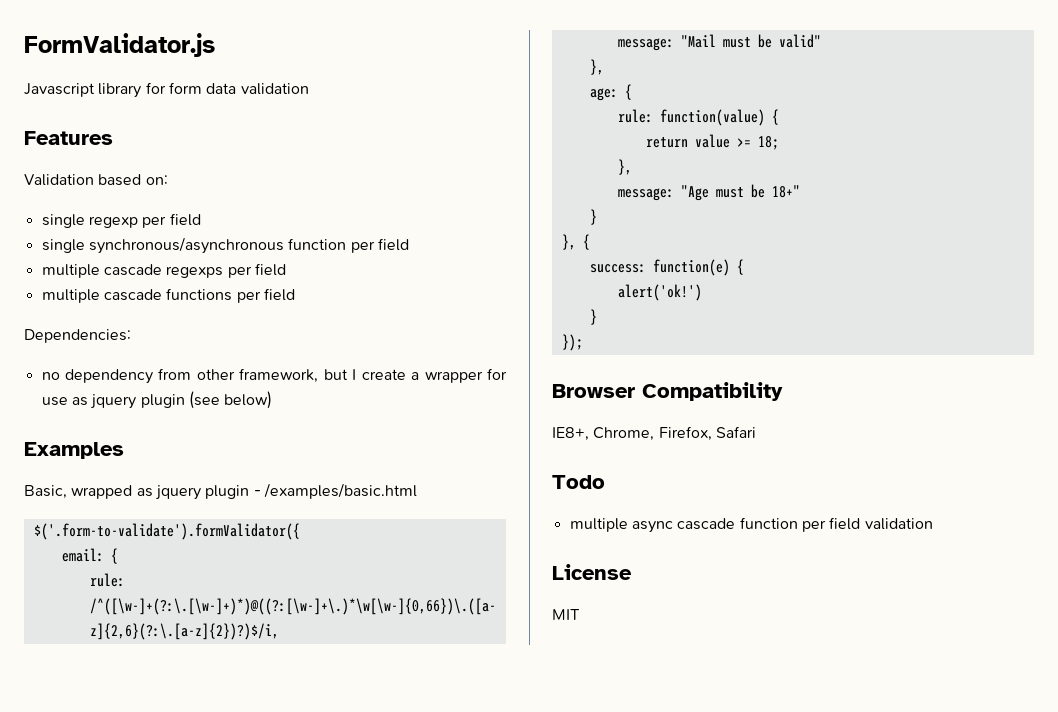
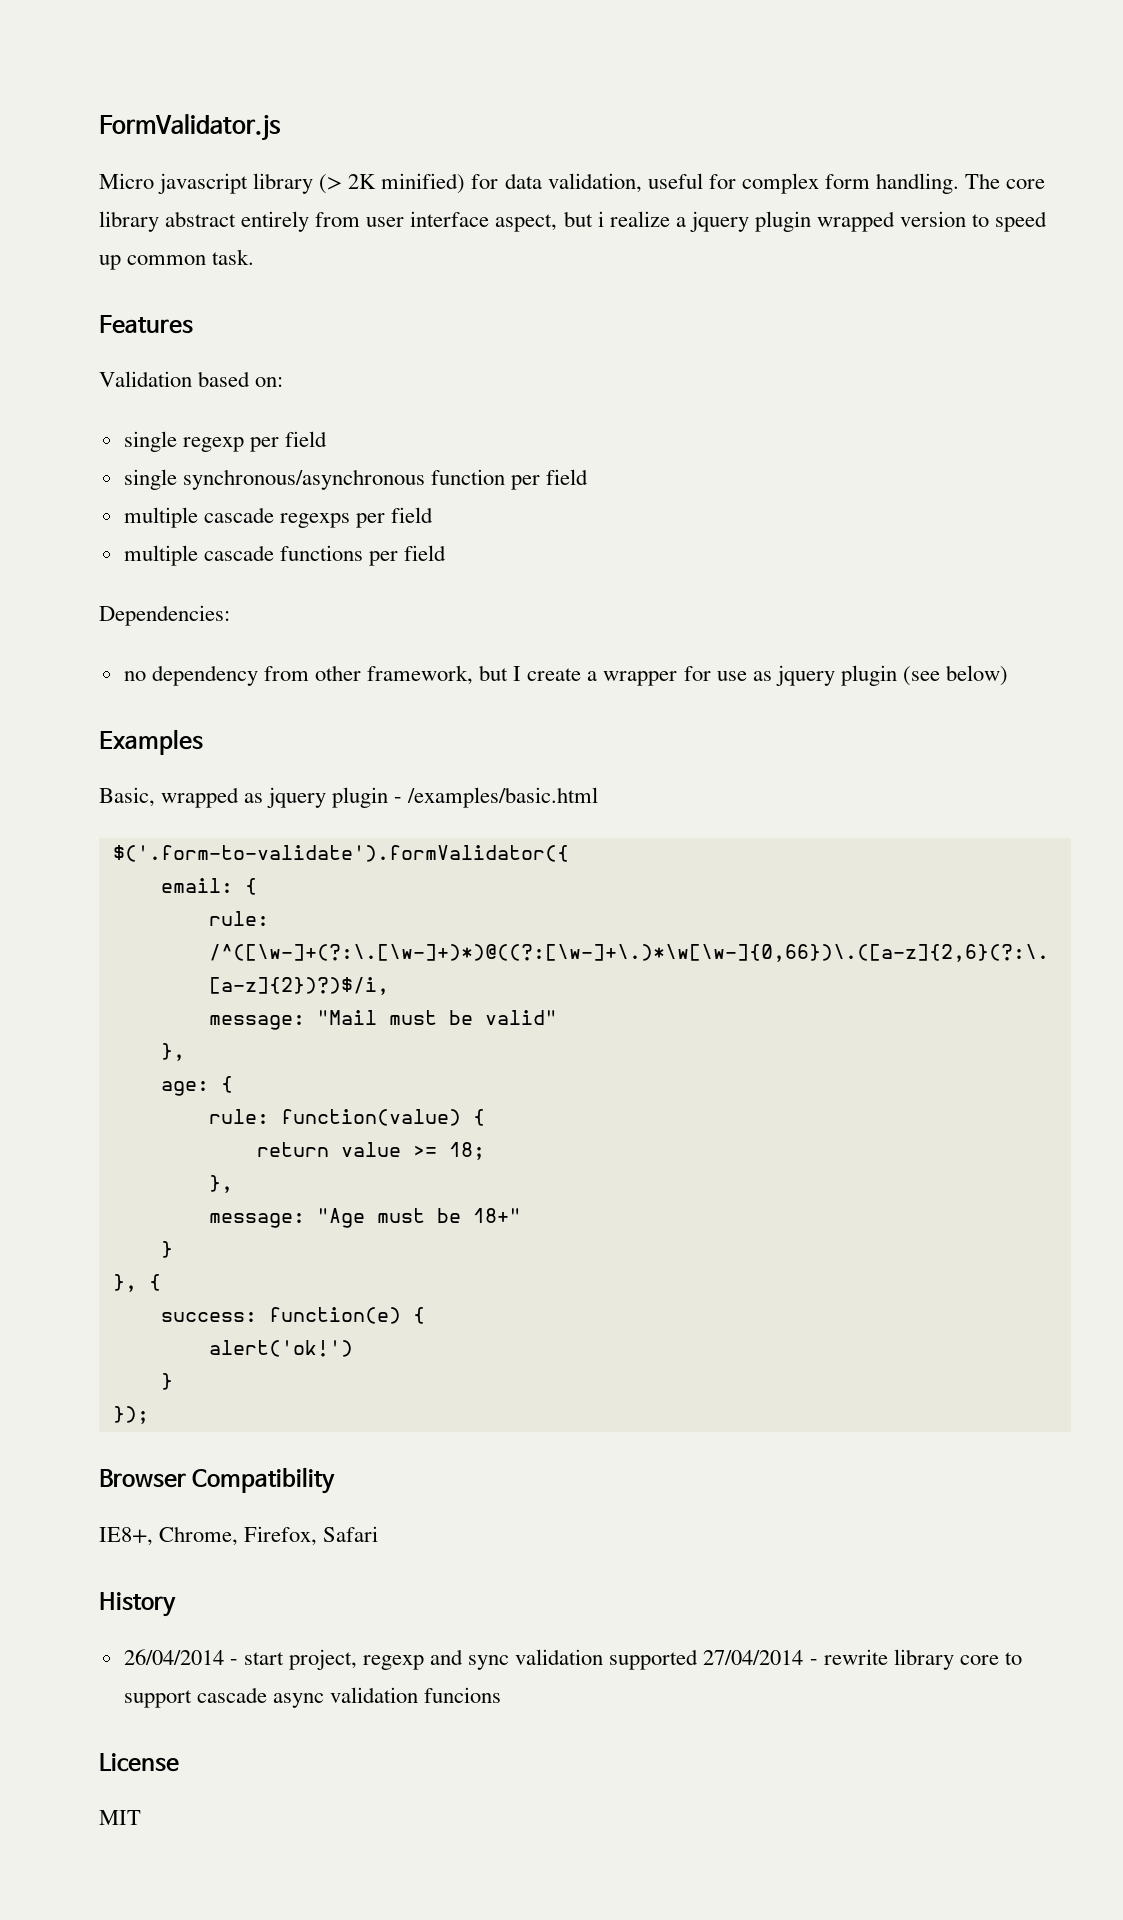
- Javascript library for form data validation
+ Micro javascript library (> 2K minified) for data validation, useful for complex form handling. The core library abstract entirely from user interface aspect, but i realize a jquery plugin wrapped version to speed up common task.
- Todo
- multiple async cascade function per field validation
+ History
+ 26/04/2014 - start project, regexp and sync validation supported 27/04/2014 - rewrite library core to support cascade async validation funcions

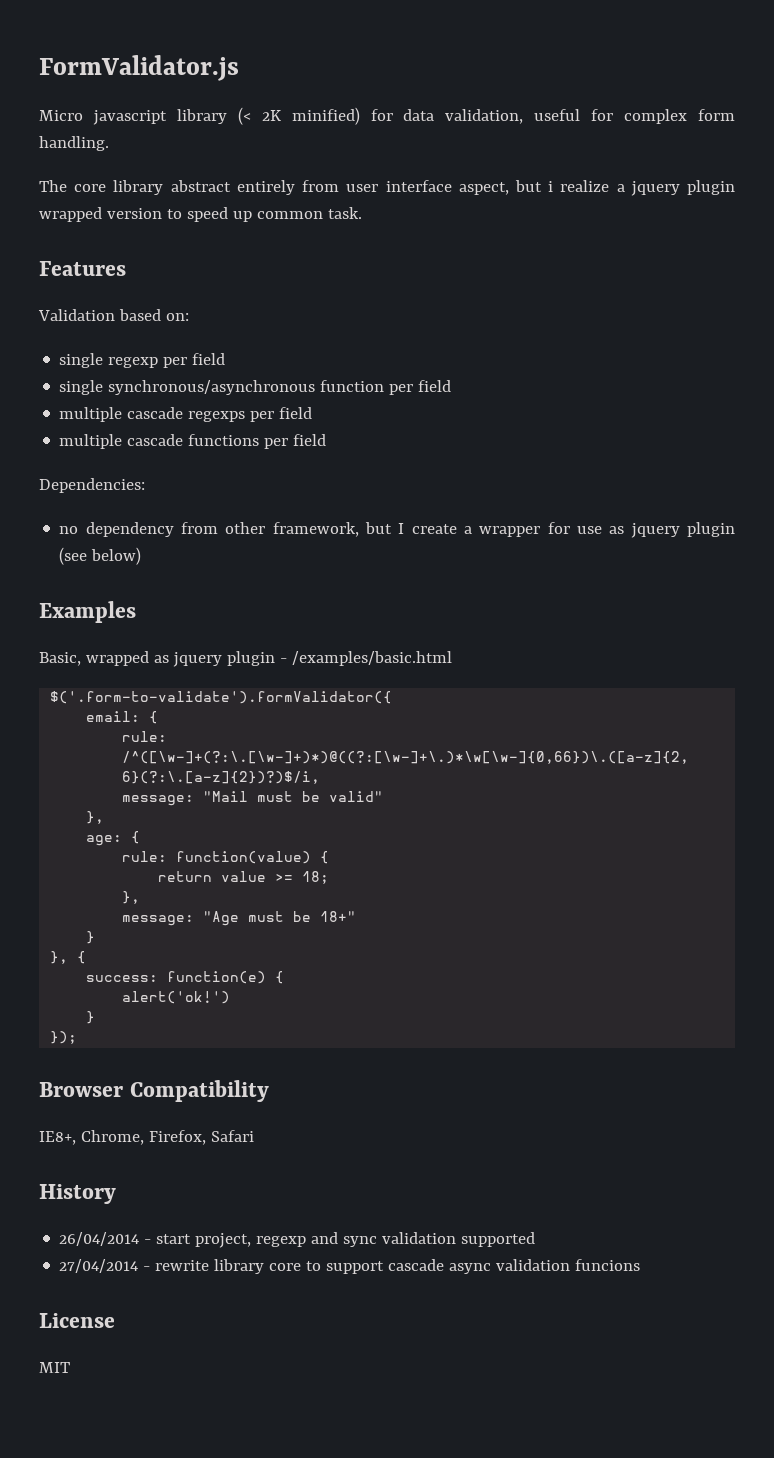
- Micro javascript library (> 2K minified) for data validation, useful for complex form handling. The core library abstract entirely from user interface aspect, but i realize a jquery plugin wrapped version to speed up common task.
+ Micro javascript library (< 2K minified) for data validation, useful for complex form handling.
+ The core library abstract entirely from user interface aspect, but i realize a jquery plugin wrapped version to speed up common task.
- 26/04/2014 - start project, regexp and sync validation supported 27/04/2014 - rewrite library core to support cascade async validation funcions
+ 26/04/2014 - start project, regexp and sync validation supported
+ 27/04/2014 - rewrite library core to support cascade async validation funcions

